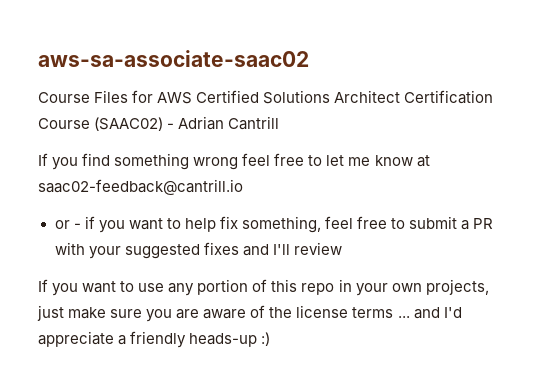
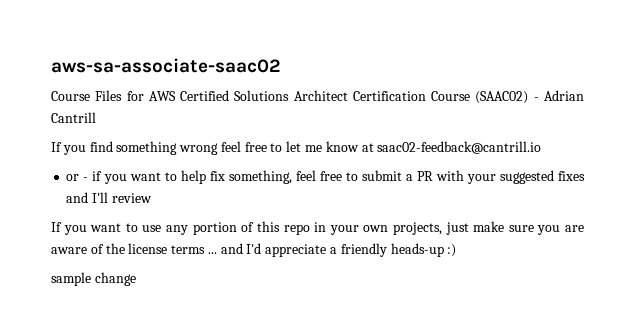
+ sample change

